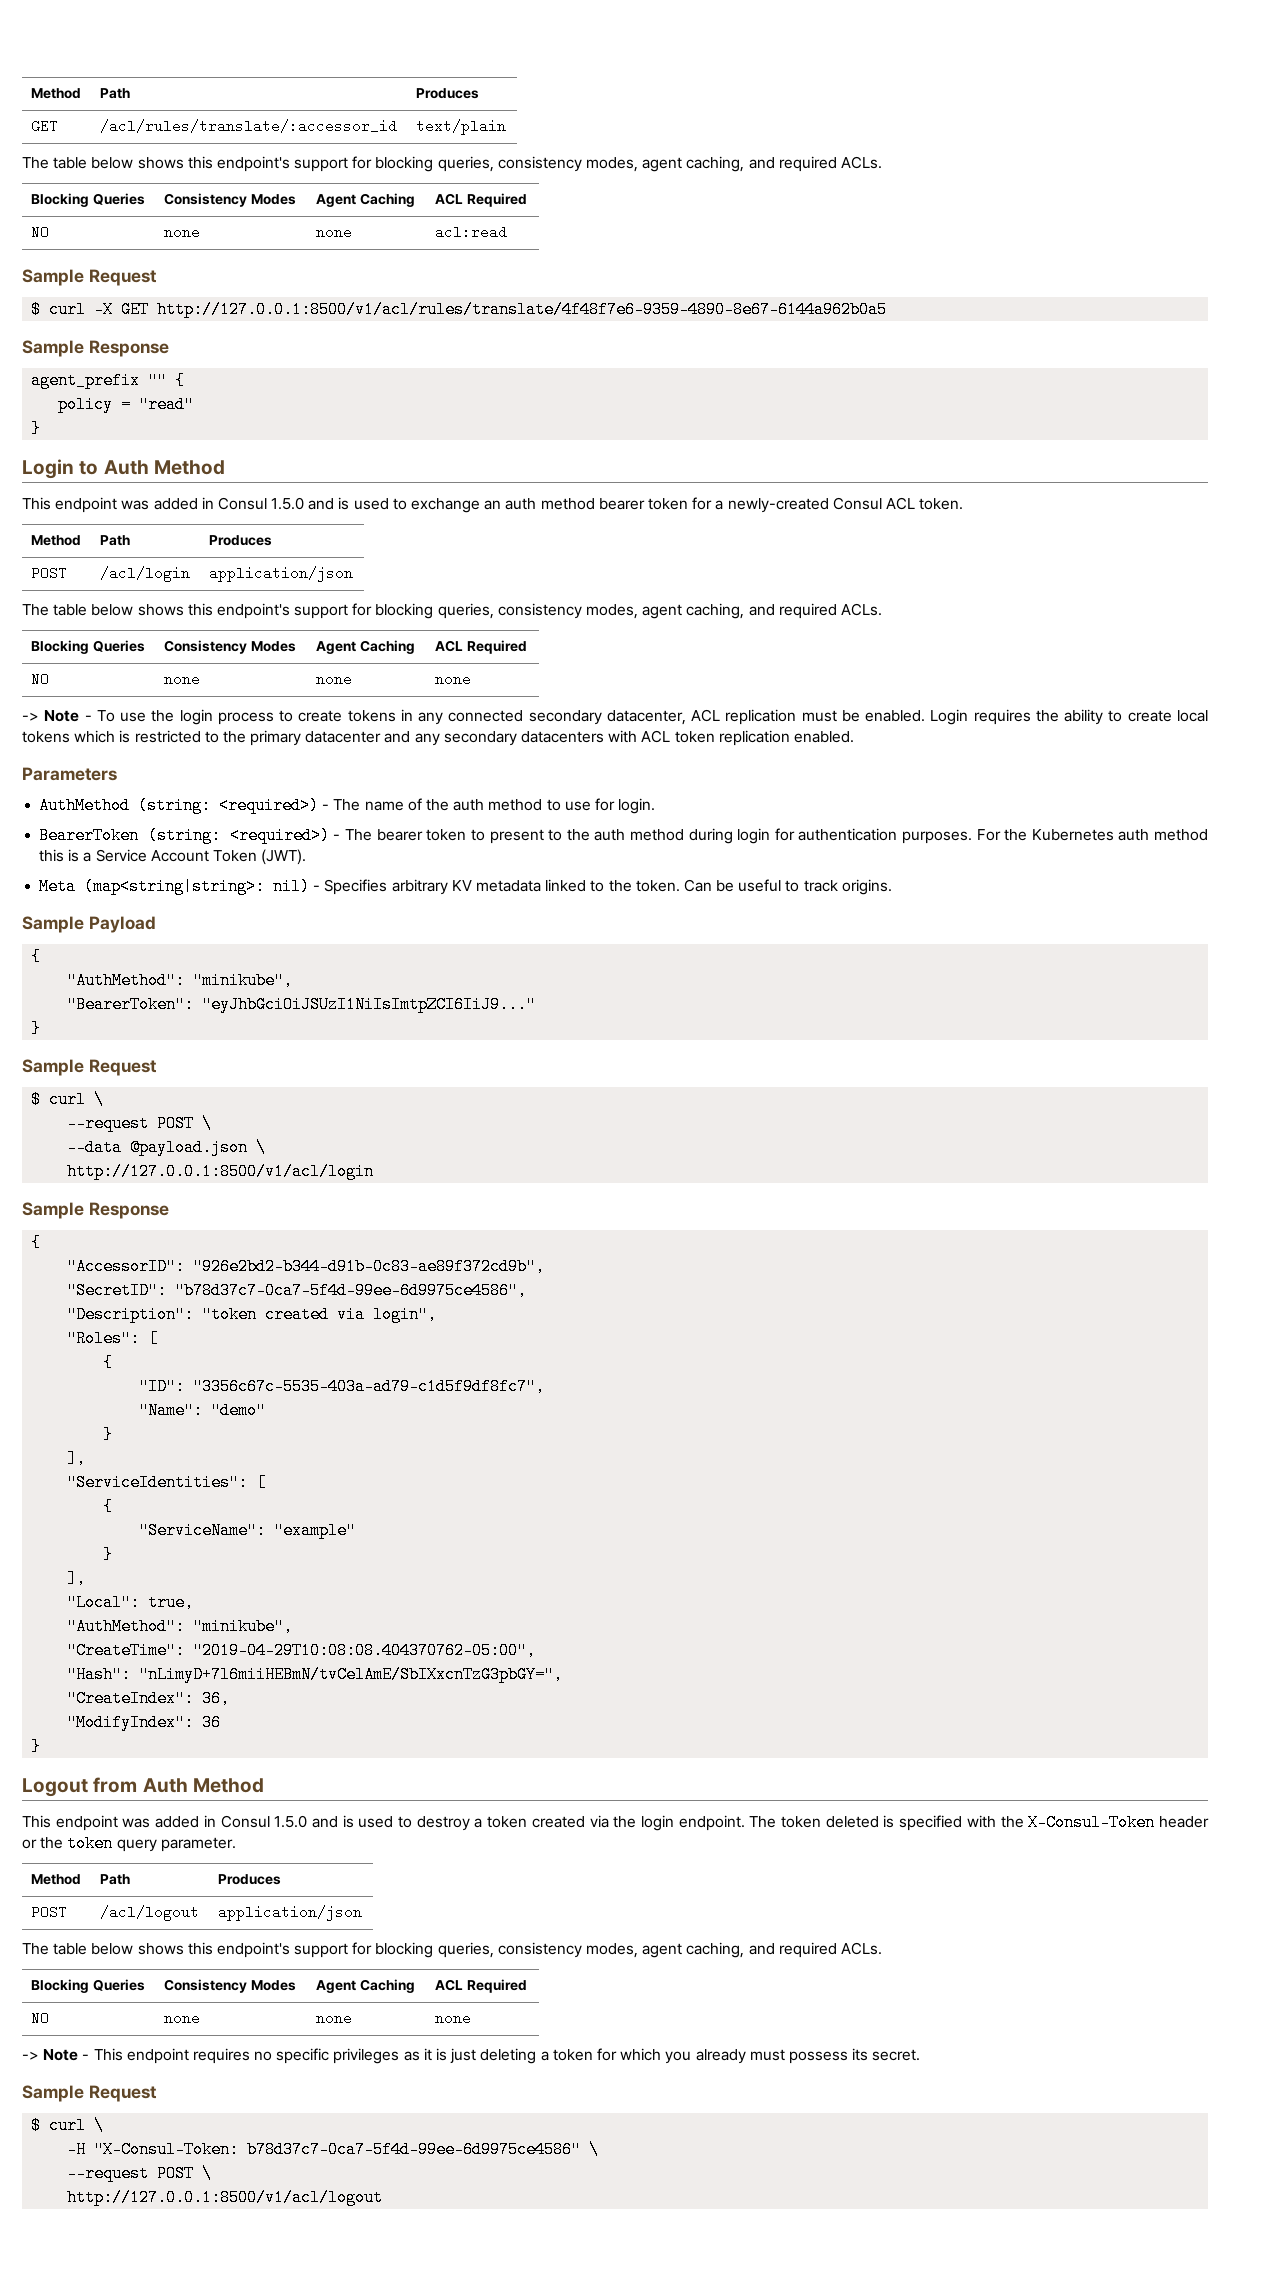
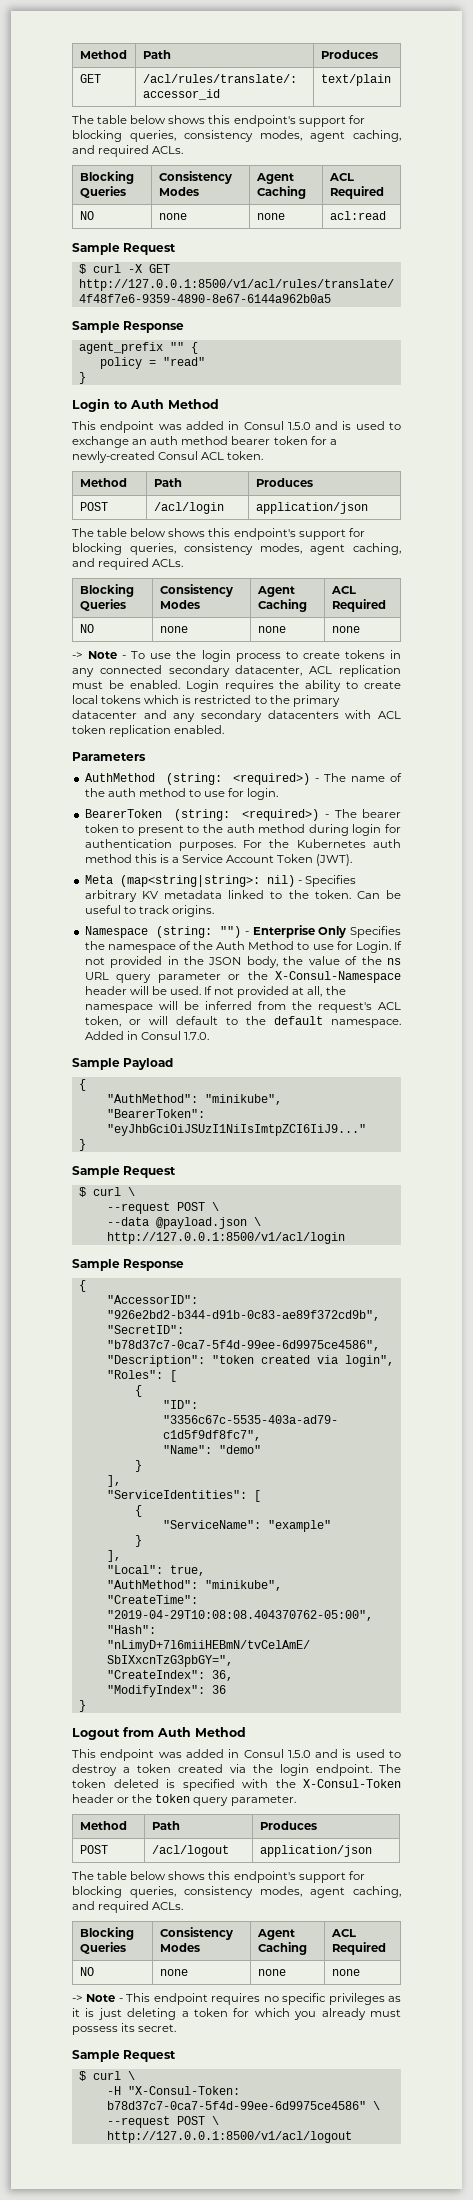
+ Namespace (string: "") - Enterprise Only Specifies the namespace of the Auth Method to use for Login. If not provided in the JSON body, the value of the ns URL query parameter or the X-Consul-Namespace header will be used. If not provided at all, the namespace will be inferred from the request's ACL token, or will default to the default namespace. Added in Consul 1.7.0.

